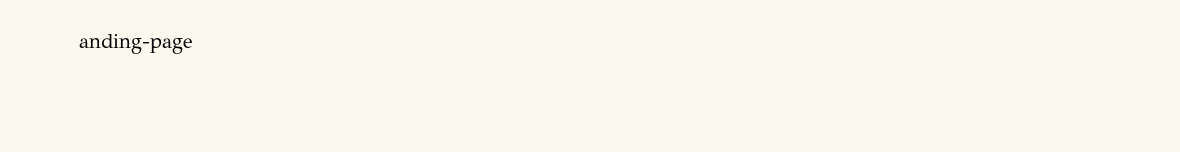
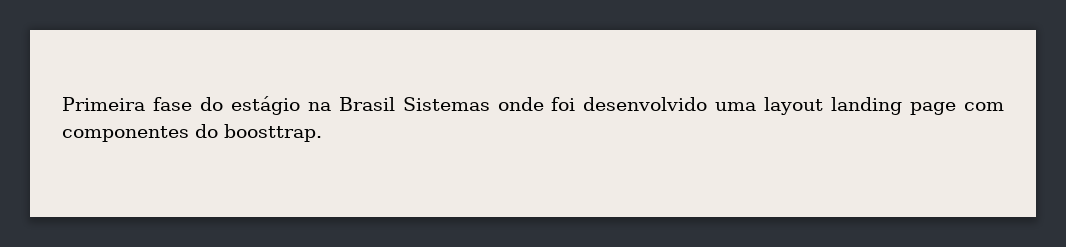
- anding-page
+ Primeira fase do estágio na Brasil Sistemas onde foi desenvolvido uma layout landing page com componentes do boosttrap.

